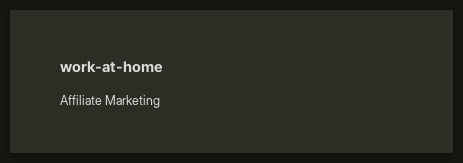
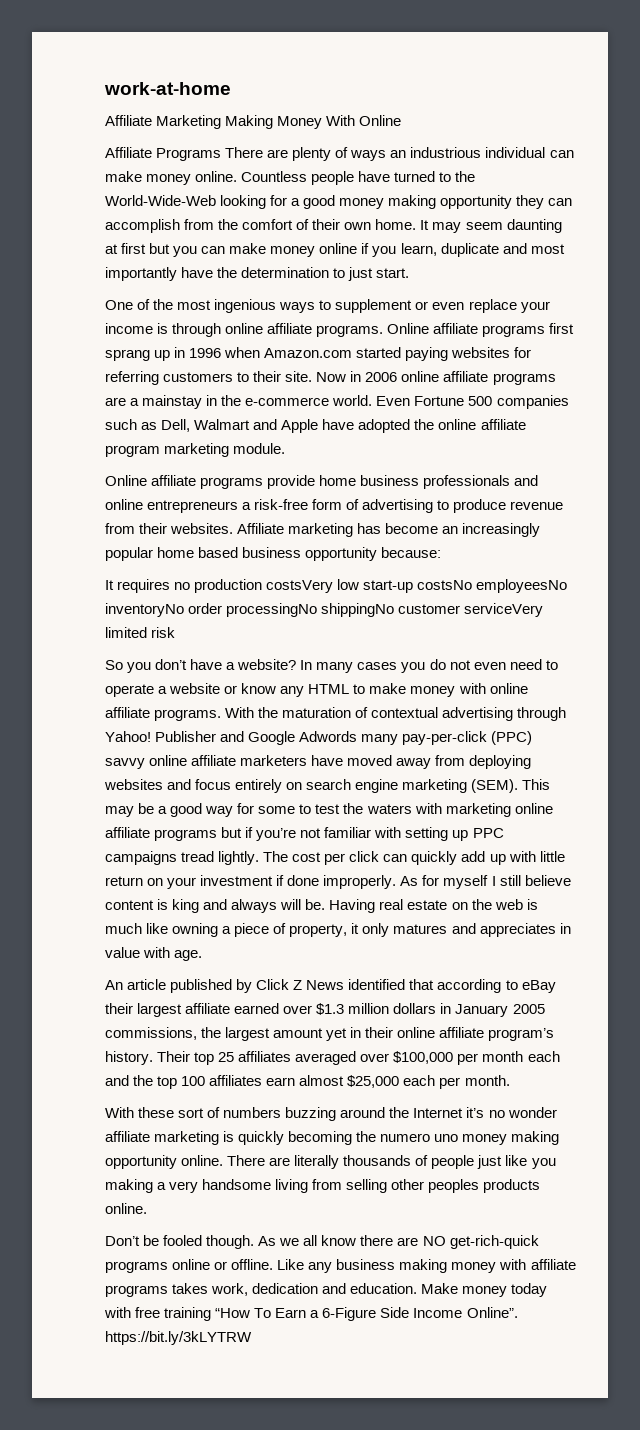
- Affiliate Marketing
+ Affiliate Marketing Making Money With Online
+ Affiliate Programs There are plenty of ways an industrious individual can make money online. Countless people have turned to the World-Wide-Web looking for a good money making opportunity they can accomplish from the comfort of their own home. It may seem daunting at first but you can make money online if you learn, duplicate and most importantly have the determination to just start.
+ One of the most ingenious ways to supplement or even replace your income is through online affiliate programs. Online affiliate programs first sprang up in 1996 when Amazon.com started paying websites for referring customers to their site. Now in 2006 online affiliate programs are a mainstay in the e-commerce world. Even Fortune 500 companies such as Dell, Walmart and Apple have adopted the online affiliate program marketing module.
+ Online affiliate programs provide home business professionals and online entrepreneurs a risk-free form of advertising to produce revenue from their websites. Affiliate marketing has become an increasingly popular home based business opportunity because:
+ It requires no production costsVery low start-up costsNo employeesNo inventoryNo order processingNo shippingNo customer serviceVery limited risk
+ So you don’t have a website? In many cases you do not even need to operate a website or know any HTML to make money with online affiliate programs. With the maturation of contextual advertising through Yahoo! Publisher and Google Adwords many pay-per-click (PPC) savvy online affiliate marketers have moved away from deploying websites and focus entirely on search engine marketing (SEM). This may be a good way for some to test the waters with marketing online affiliate programs but if you’re not familiar with setting up PPC campaigns tread lightly. The cost per click can quickly add up with little return on your investment if done improperly. As for myself I still believe content is king and always will be. Having real estate on the web is much like owning a piece of property, it only matures and appreciates in value with age.
+ An article published by Click Z News identified that according to eBay their largest affiliate earned over $1.3 million dollars in January 2005 commissions, the largest amount yet in their online affiliate program’s history. Their top 25 affiliates averaged over $100,000 per month each and the top 100 affiliates earn almost $25,000 each per month.
+ With these sort of numbers buzzing around the Internet it’s no wonder affiliate marketing is quickly becoming the numero uno money making opportunity online. There are literally thousands of people just like you making a very handsome living from selling other peoples products online.
+ Don’t be fooled though. As we all know there are NO get-rich-quick programs online or offline. Like any business making money with affiliate programs takes work, dedication and education. Make money today with free training “How To Earn a 6-Figure Side Income Online”. https://bit.ly/3kLYTRW

